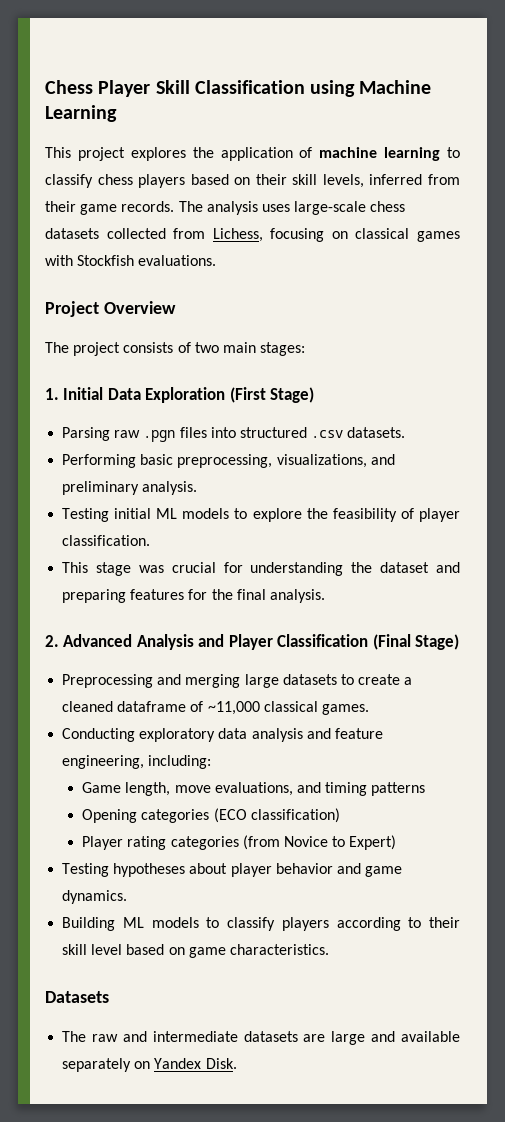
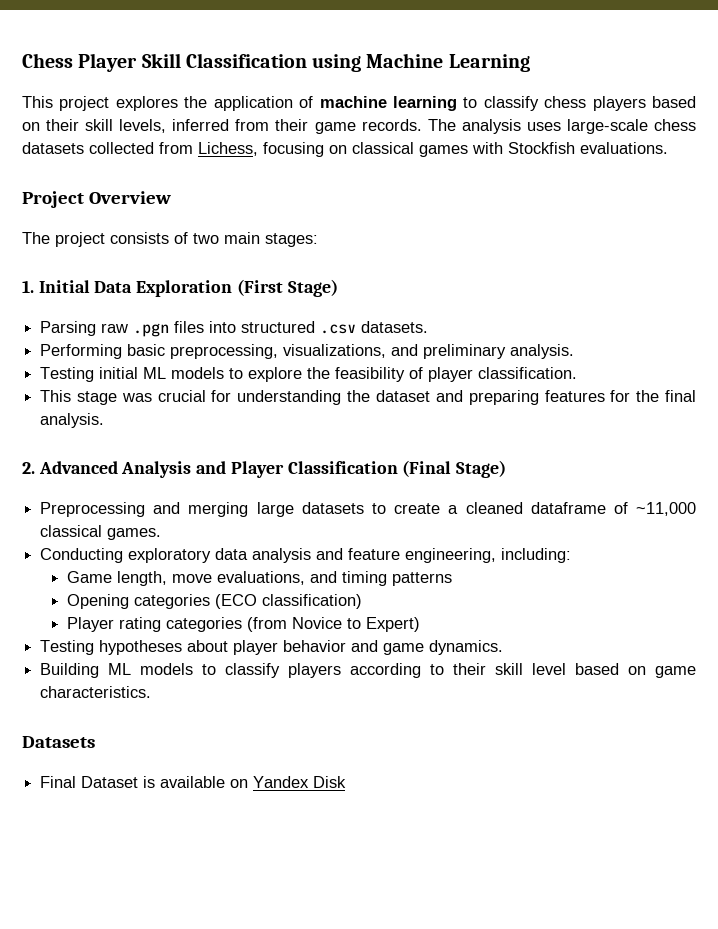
- The raw and intermediate datasets are large and available separately on Yandex Disk.
+ Final Dataset is available on Yandex Disk

